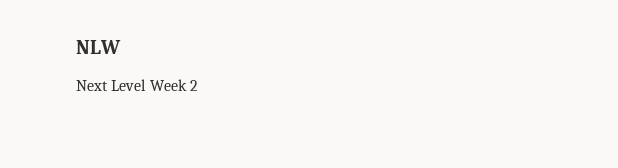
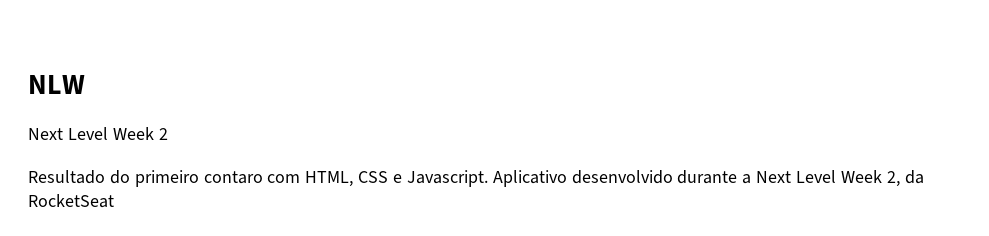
+ Resultado do primeiro contaro com HTML, CSS e Javascript. Aplicativo desenvolvido durante a Next Level Week 2, da RocketSeat

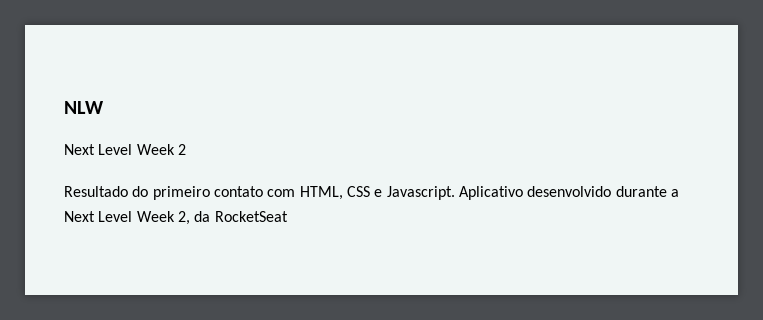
- Resultado do primeiro contaro com HTML, CSS e Javascript.
+ Resultado do primeiro contato com HTML, CSS e Javascript.

